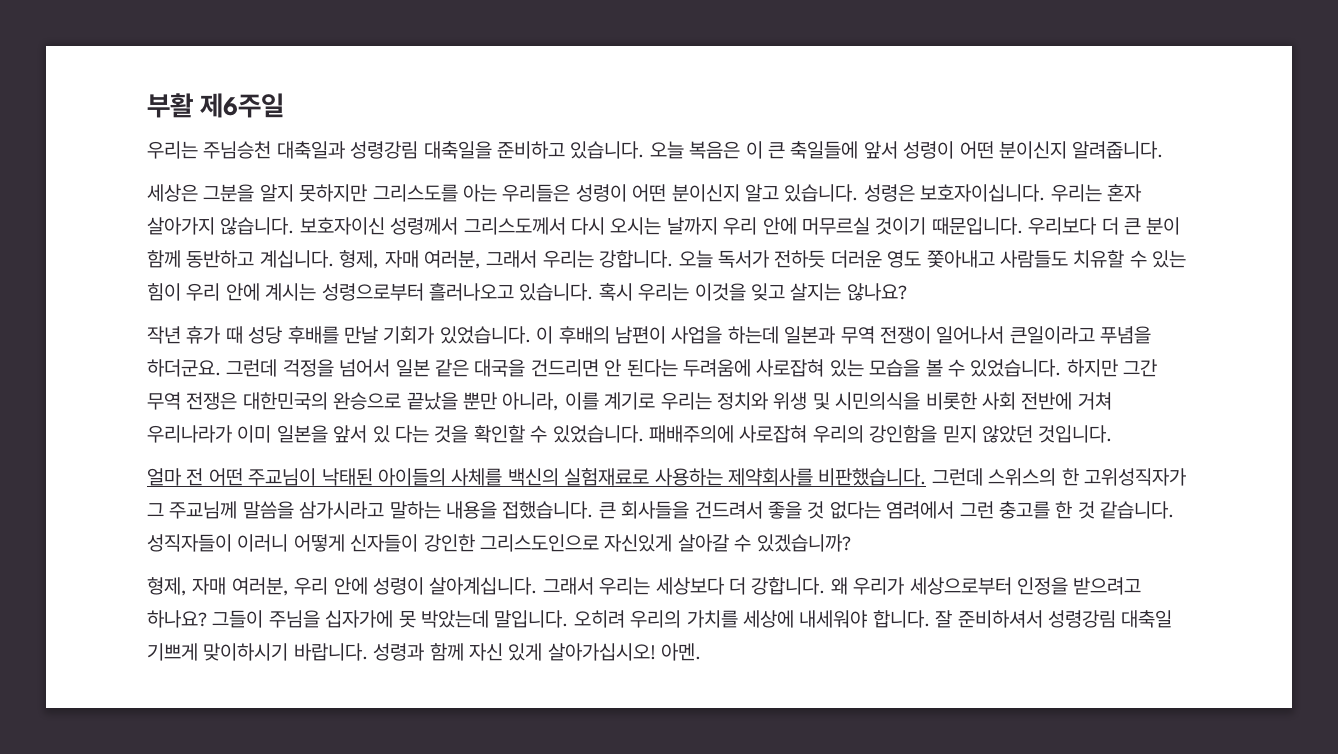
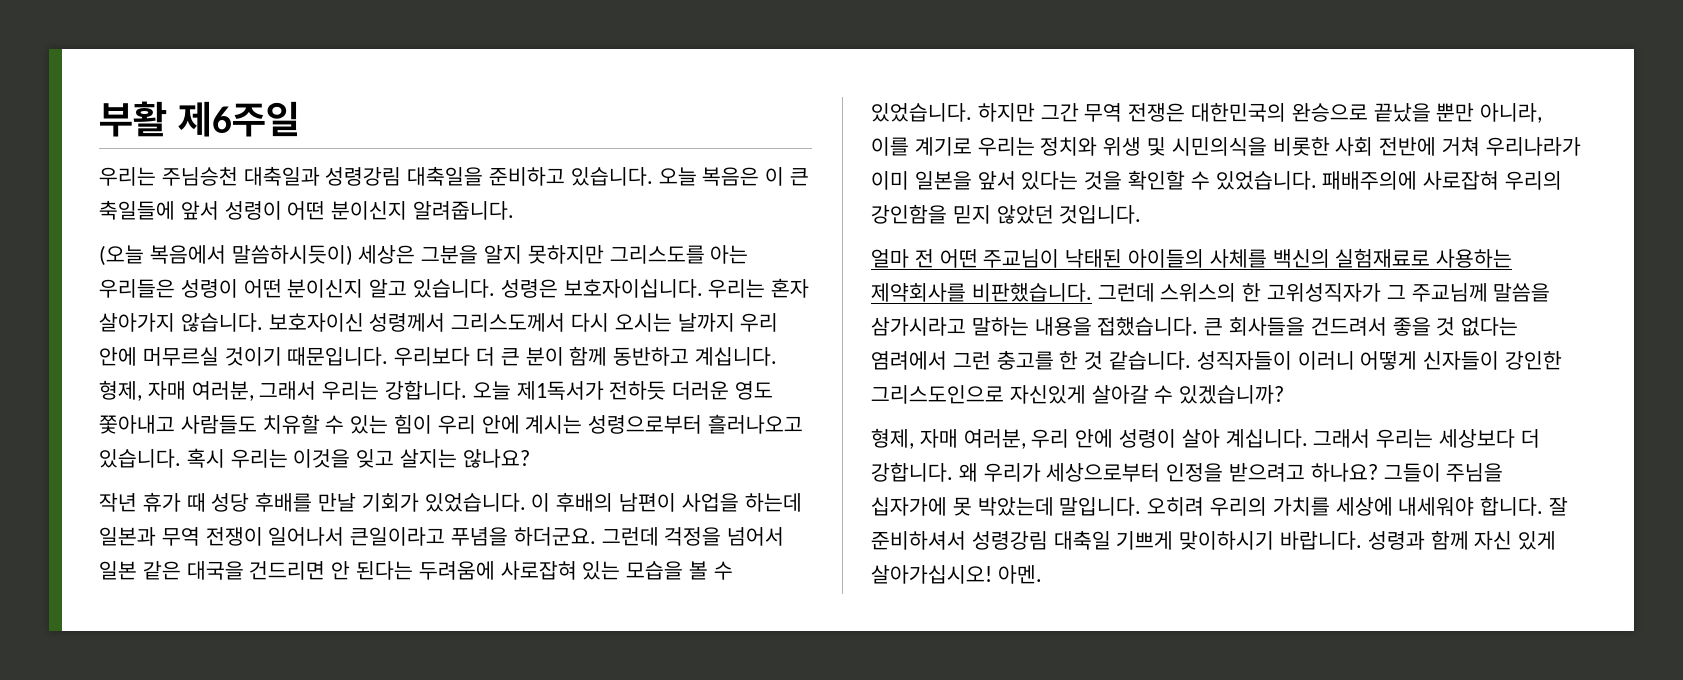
- 세상은 그분을 알지 못하지만 그리스도를 아는 우리들은 성령이 어떤 분이신지 알고 있습니다.
+ (오늘 복음에서 말씀하시듯이) 세상은 그분을 알지 못하지만 그리스도를 아는 우리들은 성령이 어떤 분이신지 알고 있습니다.
- 오늘 독서가 전하듯 더러운 영도 쫓아내고 사람들도 치유할 수 있는 힘이 우리 안에 계시는 성령으로부터 흘러나오고 있습니다.
+ 오늘 제1독서가 전하듯 더러운 영도 쫓아내고 사람들도 치유할 수 있는 힘이 우리 안에 계시는 성령으로부터 흘러나오고 있습니다.
- 하지만 그간 무역 전쟁은 대한민국의 완승으로 끝났을 뿐만 아니라, 이를 계기로 우리는 정치와 위생 및 시민의식을 비롯한 사회 전반에 거쳐 우리나라가 이미 일본을 앞서 있 다는 것을 확인할 수 있었습니다.
+ 하지만 그간 무역 전쟁은 대한민국의 완승으로 끝났을 뿐만 아니라, 이를 계기로 우리는 정치와 위생 및 시민의식을 비롯한 사회 전반에 거쳐 우리나라가 이미 일본을 앞서 있다는 것을 확인할 수 있었습니다.
- 형제, 자매 여러분, 우리 안에 성령이 살아계십니다.
+ 형제, 자매 여러분, 우리 안에 성령이 살아 계십니다.

